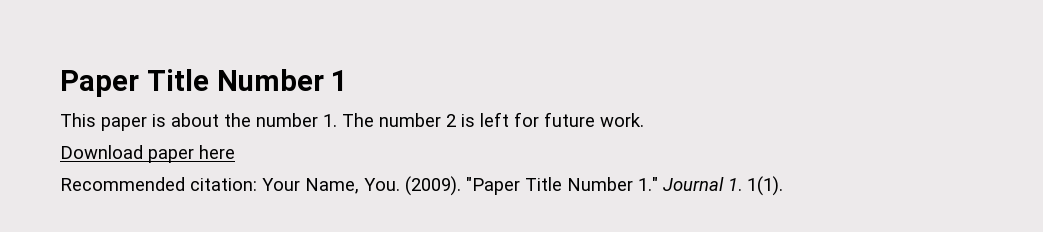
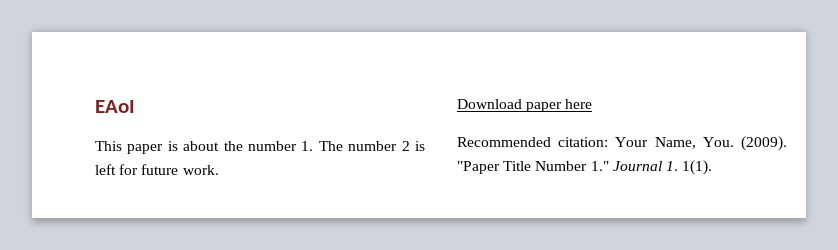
- Paper Title Number 1
+ EAoI

